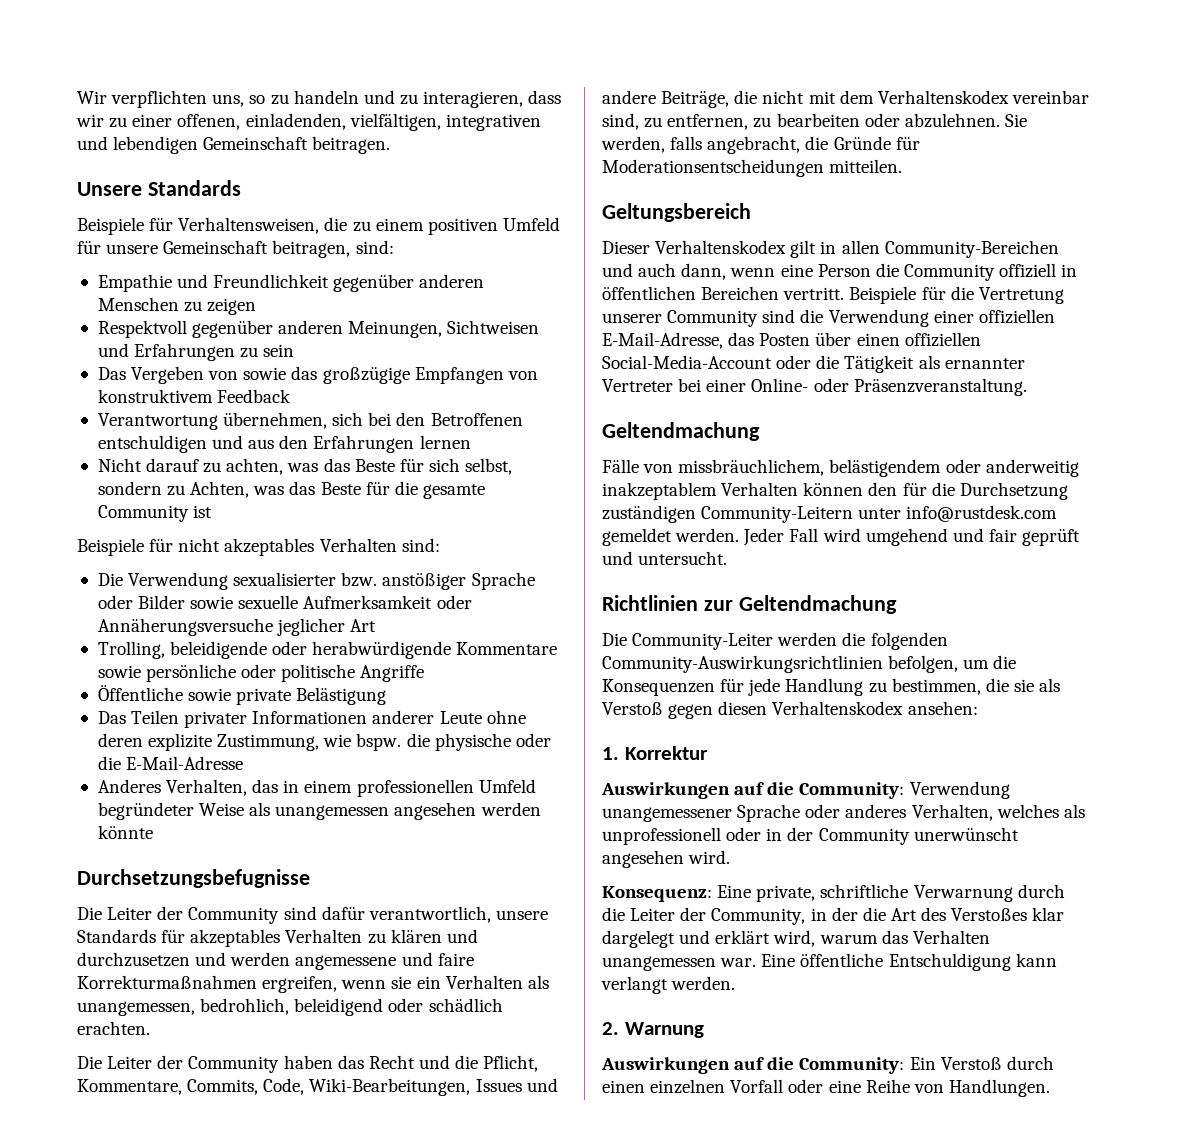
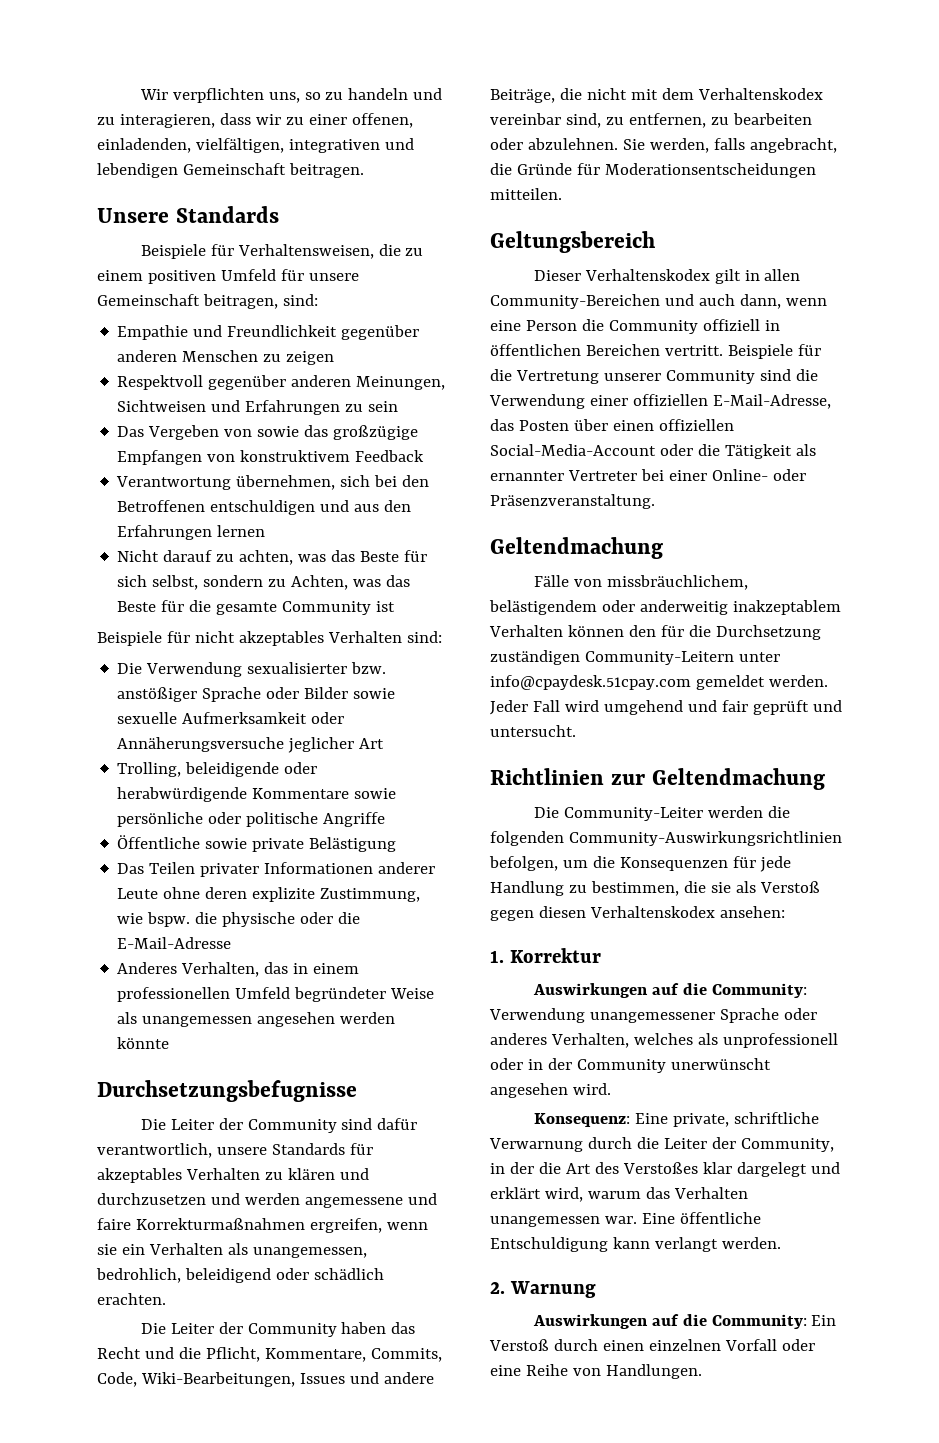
- Fälle von missbräuchlichem, belästigendem oder anderweitig inakzeptablem Verhalten können den für die Durchsetzung zuständigen Community-Leitern unter info@rustdesk.com gemeldet werden.
+ Fälle von missbräuchlichem, belästigendem oder anderweitig inakzeptablem Verhalten können den für die Durchsetzung zuständigen Community-Leitern unter info@cpaydesk.51cpay.com gemeldet werden.

